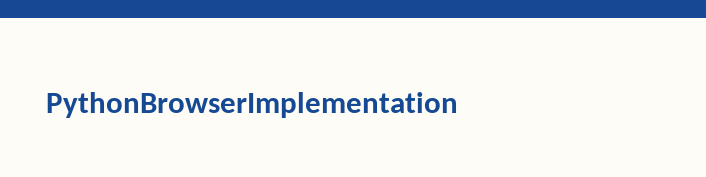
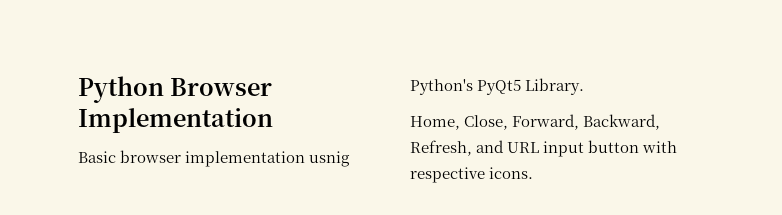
- PythonBrowserImplementation
+ Python Browser Implementation
+ Basic browser implementation usnig Python's PyQt5 Library.
+ Home, Close, Forward, Backward, Refresh, and URL input button with respective icons.

